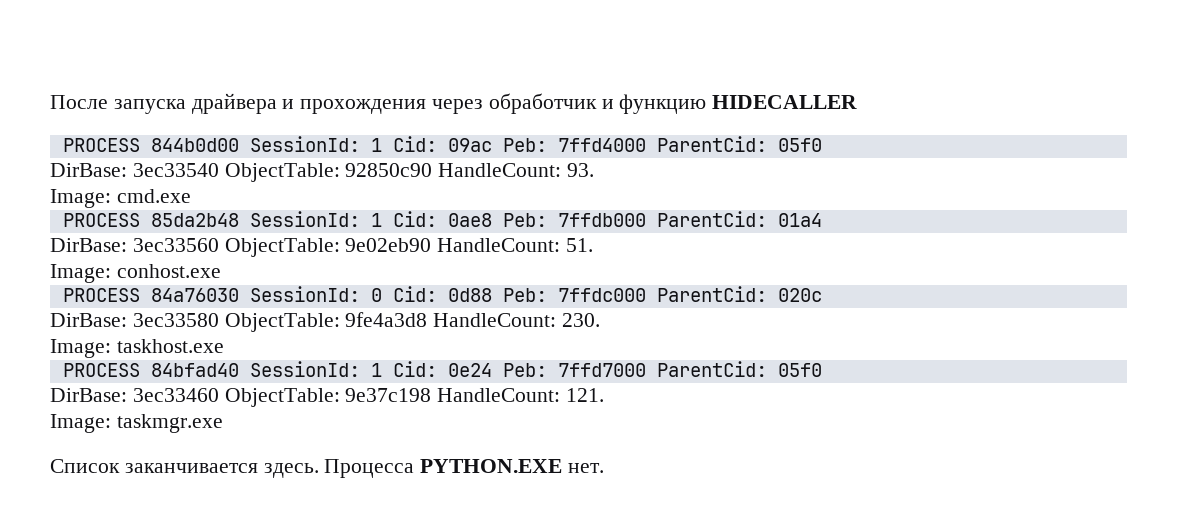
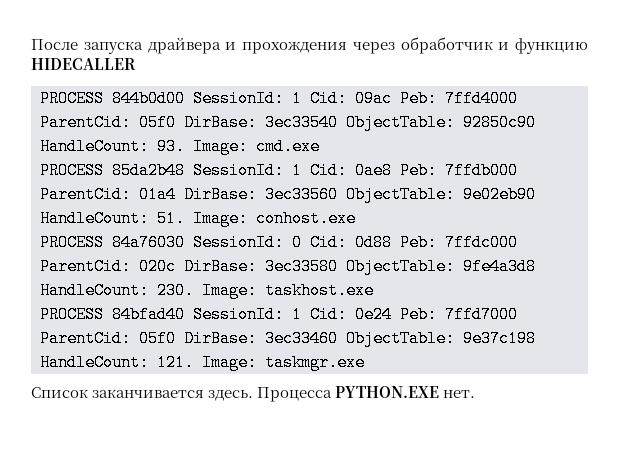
- PROCESS 844b0d00 SessionId: 1 Cid: 09ac Peb: 7ffd4000 ParentCid: 05f0
- DirBase: 3ec33540 ObjectTable: 92850c90 HandleCount: 93.
- Image: cmd.exe
+ PROCESS 844b0d00 SessionId: 1 Cid: 09ac Peb: 7ffd4000 ParentCid: 05f0 DirBase: 3ec33540 ObjectTable: 92850c90 HandleCount: 93. Image: cmd.exe
- PROCESS 85da2b48 SessionId: 1 Cid: 0ae8 Peb: 7ffdb000 ParentCid: 01a4
- DirBase: 3ec33560 ObjectTable: 9e02eb90 HandleCount: 51.
- Image: conhost.exe
+ PROCESS 85da2b48 SessionId: 1 Cid: 0ae8 Peb: 7ffdb000 ParentCid: 01a4 DirBase: 3ec33560 ObjectTable: 9e02eb90 HandleCount: 51. Image: conhost.exe
- PROCESS 84a76030 SessionId: 0 Cid: 0d88 Peb: 7ffdc000 ParentCid: 020c
- DirBase: 3ec33580 ObjectTable: 9fe4a3d8 HandleCount: 230.
- Image: taskhost.exe
+ PROCESS 84a76030 SessionId: 0 Cid: 0d88 Peb: 7ffdc000 ParentCid: 020c DirBase: 3ec33580 ObjectTable: 9fe4a3d8 HandleCount: 230. Image: taskhost.exe
- PROCESS 84bfad40 SessionId: 1 Cid: 0e24 Peb: 7ffd7000 ParentCid: 05f0
- DirBase: 3ec33460 ObjectTable: 9e37c198 HandleCount: 121.
- Image: taskmgr.exe
+ PROCESS 84bfad40 SessionId: 1 Cid: 0e24 Peb: 7ffd7000 ParentCid: 05f0 DirBase: 3ec33460 ObjectTable: 9e37c198 HandleCount: 121. Image: taskmgr.exe

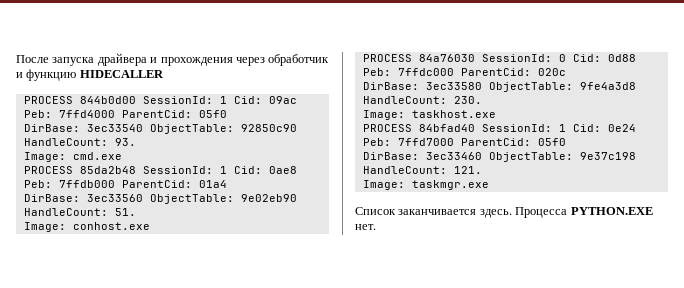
- PROCESS 844b0d00 SessionId: 1 Cid: 09ac Peb: 7ffd4000 ParentCid: 05f0 DirBase: 3ec33540 ObjectTable: 92850c90 HandleCount: 93. Image: cmd.exe
+ PROCESS 844b0d00 SessionId: 1 Cid: 09ac Peb: 7ffd4000 ParentCid: 05f0
+ DirBase: 3ec33540 ObjectTable: 92850c90 HandleCount: 93.
+ Image: cmd.exe
- PROCESS 85da2b48 SessionId: 1 Cid: 0ae8 Peb: 7ffdb000 ParentCid: 01a4 DirBase: 3ec33560 ObjectTable: 9e02eb90 HandleCount: 51. Image: conhost.exe
+ PROCESS 85da2b48 SessionId: 1 Cid: 0ae8 Peb: 7ffdb000 ParentCid: 01a4
+ DirBase: 3ec33560 ObjectTable: 9e02eb90 HandleCount: 51.
+ Image: conhost.exe
- PROCESS 84a76030 SessionId: 0 Cid: 0d88 Peb: 7ffdc000 ParentCid: 020c DirBase: 3ec33580 ObjectTable: 9fe4a3d8 HandleCount: 230. Image: taskhost.exe
+ PROCESS 84a76030 SessionId: 0 Cid: 0d88 Peb: 7ffdc000 ParentCid: 020c
+ DirBase: 3ec33580 ObjectTable: 9fe4a3d8 HandleCount: 230.
+ Image: taskhost.exe
- PROCESS 84bfad40 SessionId: 1 Cid: 0e24 Peb: 7ffd7000 ParentCid: 05f0 DirBase: 3ec33460 ObjectTable: 9e37c198 HandleCount: 121. Image: taskmgr.exe
+ PROCESS 84bfad40 SessionId: 1 Cid: 0e24 Peb: 7ffd7000 ParentCid: 05f0
+ DirBase: 3ec33460 ObjectTable: 9e37c198 HandleCount: 121.
+ Image: taskmgr.exe

